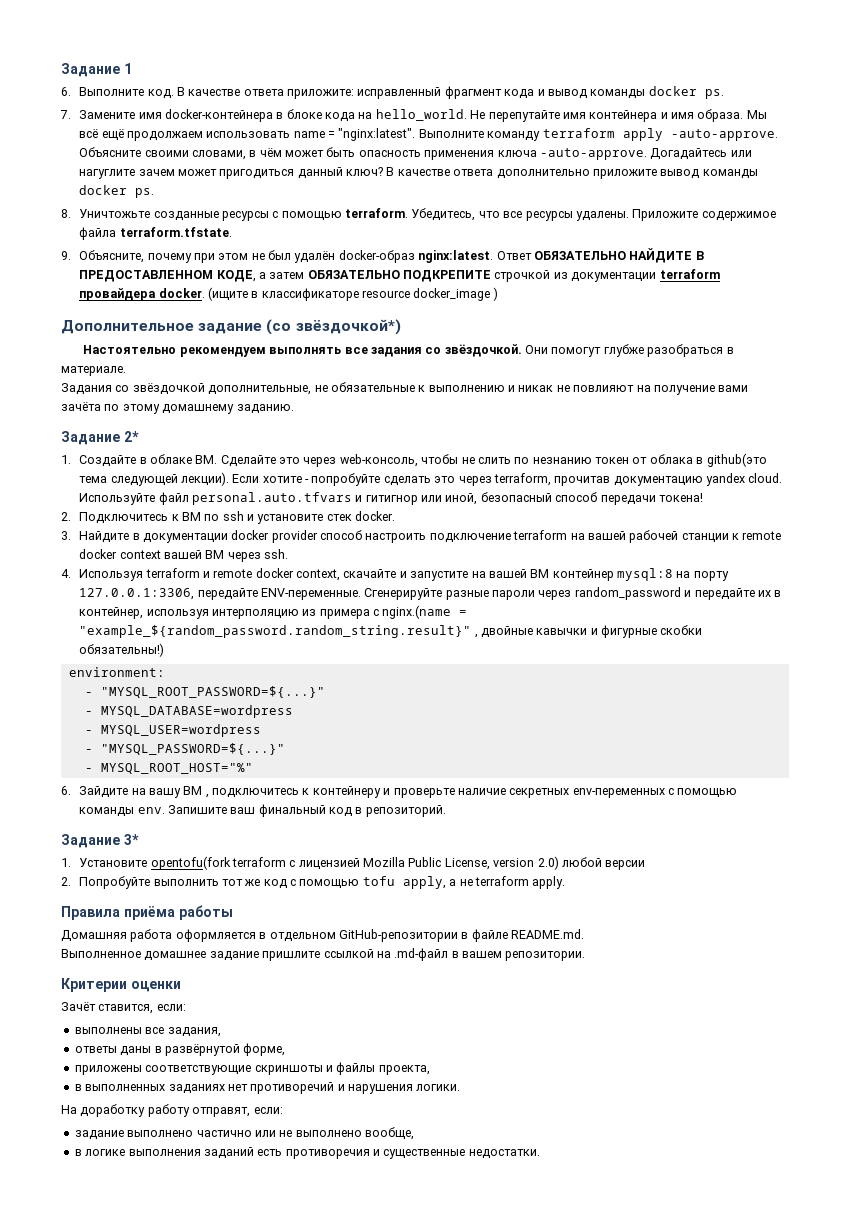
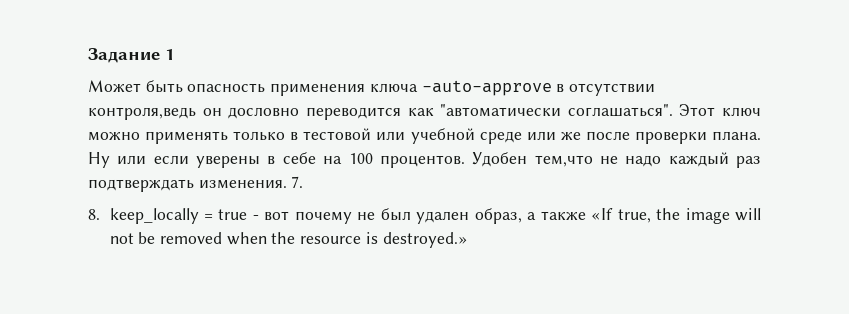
- 6. Выполните код. В качестве ответа приложите: исправленный фрагмент кода и вывод команды docker ps.
- 7. Замените имя docker-контейнера в блоке кода на hello_world. Не перепутайте имя контейнера и имя образа. Мы всё ещё продолжаем использовать name = "nginx:latest". Выполните команду terraform apply -auto-approve. Объясните своими словами, в чём может быть опасность применения ключа -auto-approve. Догадайтесь или нагуглите зачем может пригодиться данный ключ? В качестве ответа дополнительно приложите вывод команды docker ps.
- 8. Уничтожьте созданные ресурсы с помощью terraform. Убедитесь, что все ресурсы удалены. Приложите содержимое файла terraform.tfstate.
- 9. Объясните, почему при этом не был удалён docker-образ nginx:latest. Ответ ОБЯЗАТЕЛЬНО НАЙДИТЕ В ПРЕДОСТАВЛЕННОМ КОДЕ, а затем ОБЯЗАТЕЛЬНО ПОДКРЕПИТЕ строчкой из документации terraform провайдера docker. (ищите в классификаторе resource docker_image )
- Дополнительное задание (со звёздочкой*)
- Настоятельно рекомендуем выполнять все задания со звёздочкой. Они помогут глубже разобраться в материале.
- Задания со звёздочкой дополнительные, не обязательные к выполнению и никак не повлияют на получение вами зачёта по этому домашнему заданию.
- Задание 2*
- 1. Создайте в облаке ВМ. Сделайте это через web-консоль, чтобы не слить по незнанию токен от облака в github(это тема следующей лекции). Если хотите - попробуйте сделать это через terraform, прочитав документацию yandex cloud. Используйте файл personal.auto.tfvars и гитигнор или иной, безопасный способ передачи токена!
- 2. Подключитесь к ВМ по ssh и установите стек docker.
- 3. Найдите в документации docker provider способ настроить подключение terraform на вашей рабочей станции к remote docker context вашей ВМ через ssh.
- 4. Используя terraform и remote docker context, скачайте и запустите на вашей ВМ контейнер mysql:8 на порту 127.0.0.1:3306, передайте ENV-переменные. Сгенерируйте разные пароли через random_password и передайте их в контейнер, используя интерполяцию из примера с nginx.(name = "example_${random_password.random_string.result}" , двойные кавычки и фигурные скобки обязательны!)
- environment:
- - "MYSQL_ROOT_PASSWORD=${...}"
- - MYSQL_DATABASE=wordpress
- - MYSQL_USER=wordpress
- - "MYSQL_PASSWORD=${...}"
- - MYSQL_ROOT_HOST="%"
- 6. Зайдите на вашу ВМ , подключитесь к контейнеру и проверьте наличие секретных env-переменных с помощью команды env. Запишите ваш финальный код в репозиторий.
- Задание 3*
- 1. Установите opentofu(fork terraform с лицензией Mozilla Public License, version 2.0) любой версии
- 2. Попробуйте выполнить тот же код с помощью tofu apply, а не terraform apply.
- Правила приёма работы
- Домашняя работа оформляется в отдельном GitHub-репозитории в файле README.md.
- Выполненное домашнее задание пришлите ссылкой на .md-файл в вашем репозитории.
- Критерии оценки
- Зачёт ставится, если:
- выполнены все задания,
- ответы даны в развёрнутой форме,
- приложены соответствующие скриншоты и файлы проекта,
- в выполненных заданиях нет противоречий и нарушения логики.
- На доработку работу отправят, если:
- задание выполнено частично или не выполнено вообще,
- в логике выполнения заданий есть противоречия и существенные недостатки.
+ Может быть опасность применения ключа -auto-approve в отсутствии контроля,ведь он дословно переводится как "автоматически соглашаться". Этот ключ можно применять только в тестовой или учебной среде или же после проверки плана. Ну или если уверены в себе на 100 процентов. Удобен тем,что не надо каждый раз подтверждать изменения. 7.
+ 8. keep_locally = true - вот почему не был удален образ, а также «If true, the image will not be removed when the resource is destroyed.»

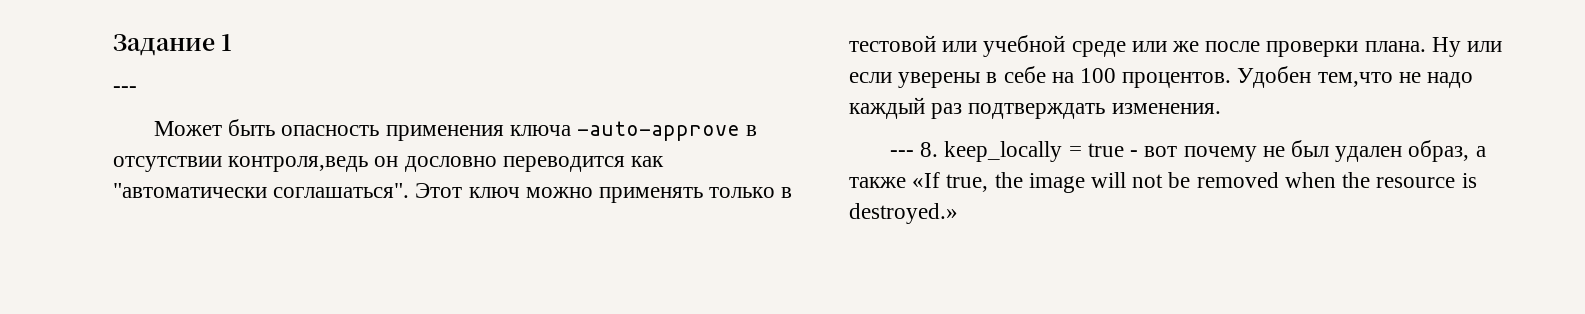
  Задание 1
+ ---
- Удобен тем,что не надо каждый раз подтверждать изменения. 7.
- 8. keep_locally = true - вот почему не был удален образ, а также «If true, the image will not be removed when the resource is destroyed.»
+ Удобен тем,что не надо каждый раз подтверждать изменения.
+ --- 8. keep_locally = true - вот почему не был удален образ, а также «If true, the image will not be removed when the resource is destroyed.»

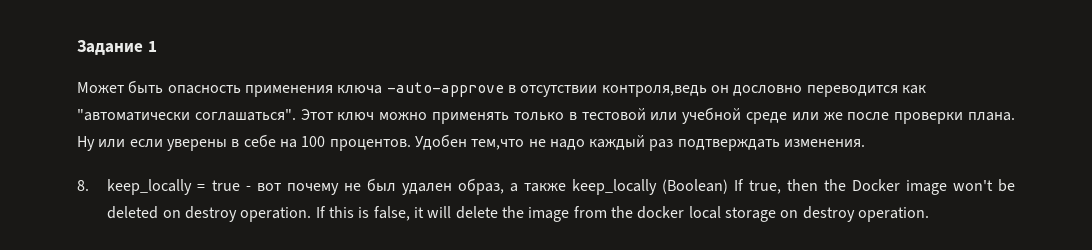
  Задание 1
- ---
- --- 8. keep_locally = true - вот почему не был удален образ, а также «If true, the image will not be removed when the resource is destroyed.»
+ 8. keep_locally = true - вот почему не был удален образ, а также keep_locally (Boolean) If true, then the Docker image won't be deleted on destroy operation. If this is false, it will delete the image from the docker local storage on destroy operation.

